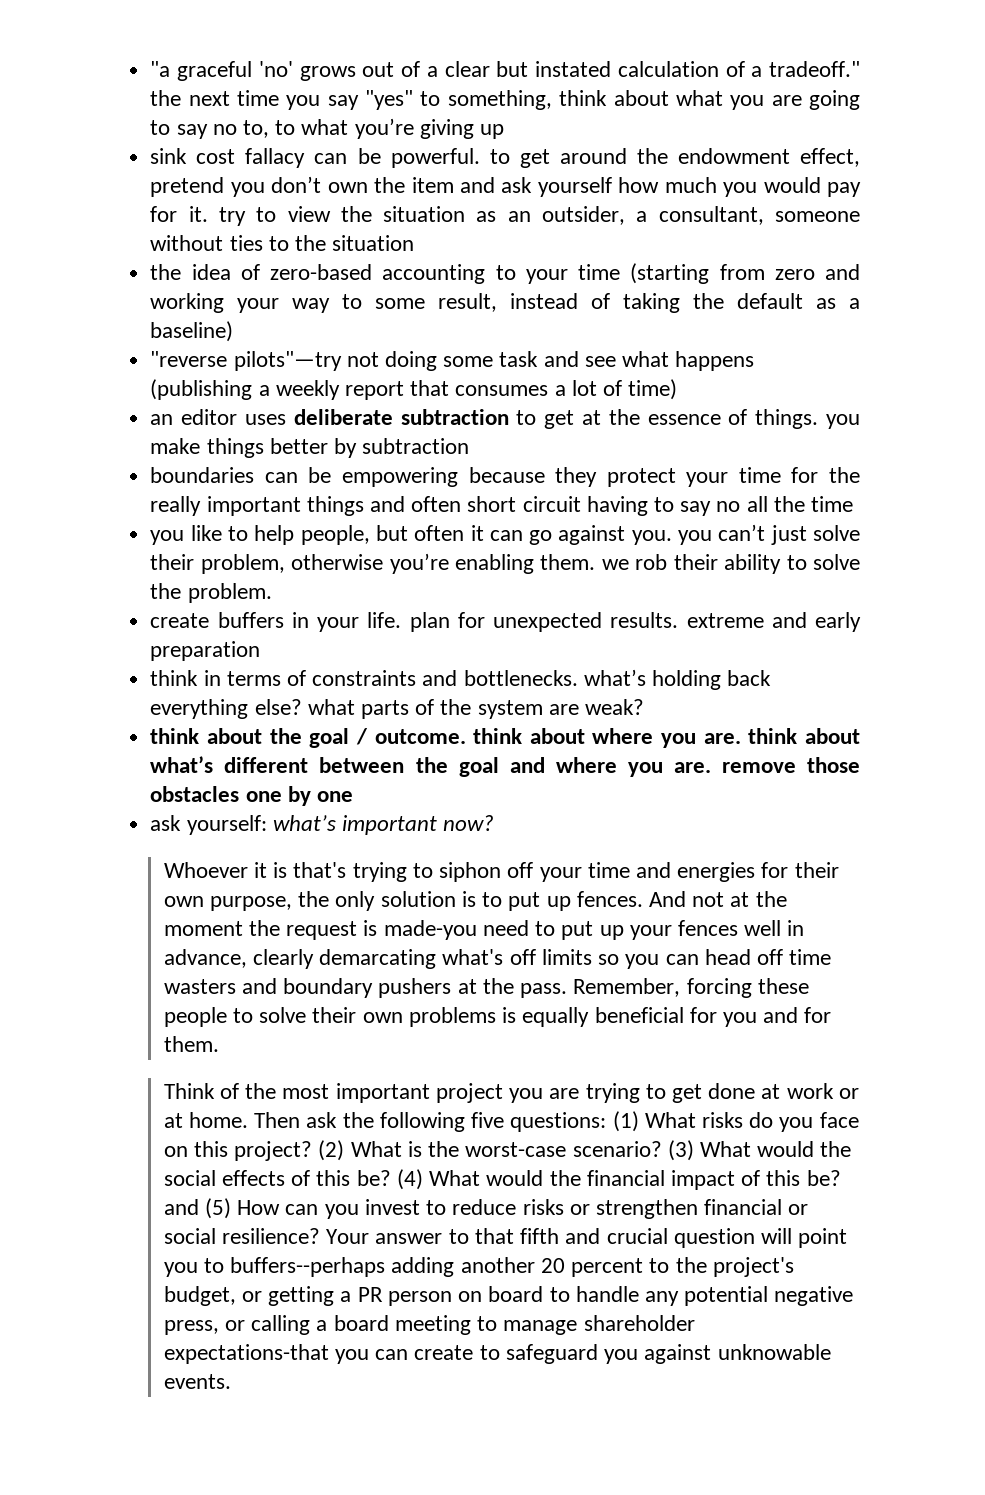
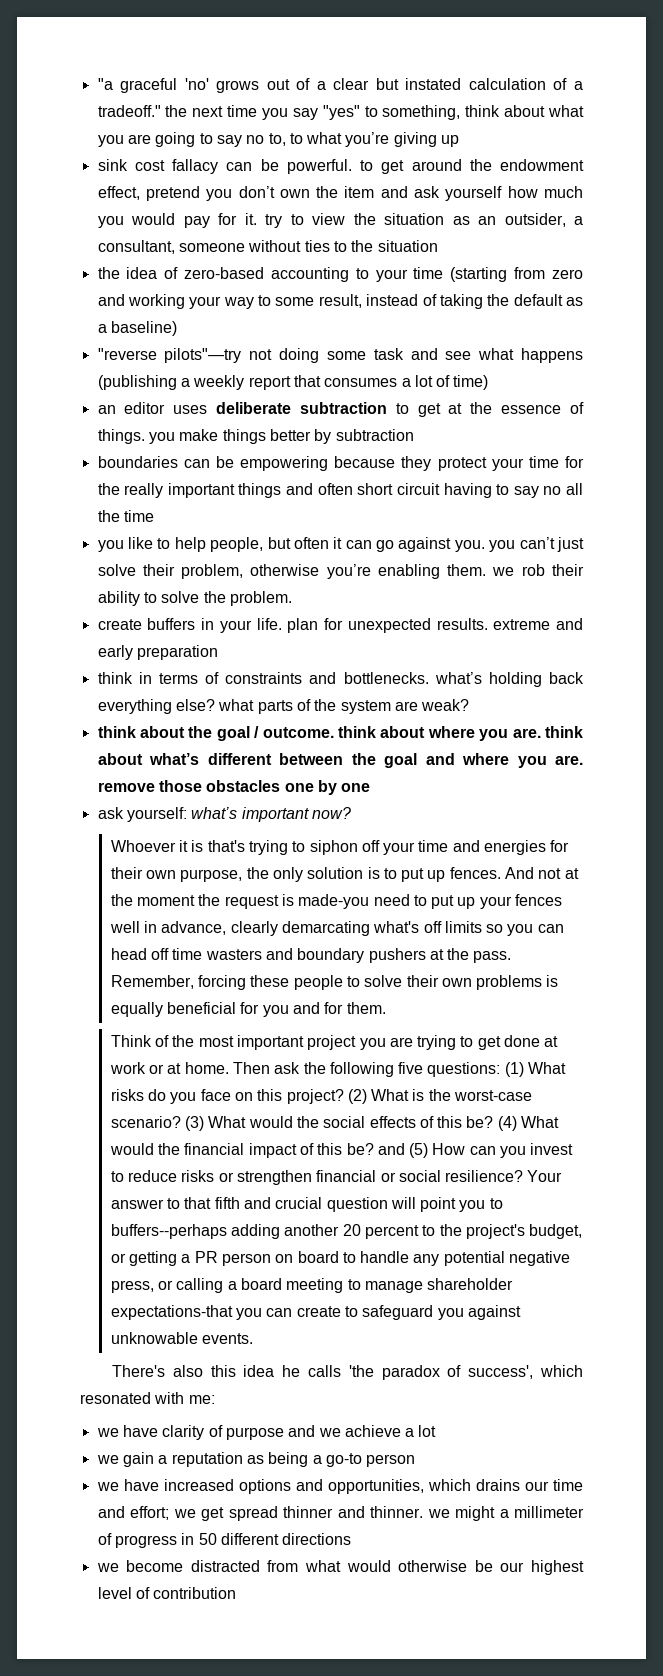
+ There's also this idea he calls 'the paradox of success', which resonated with me:
+ we have clarity of purpose and we achieve a lot
+ we gain a reputation as being a go-to person
+ we have increased options and opportunities, which drains our time and effort; we get spread thinner and thinner. we might a millimeter of progress in 50 different directions
+ we become distracted from what would otherwise be our highest level of contribution

